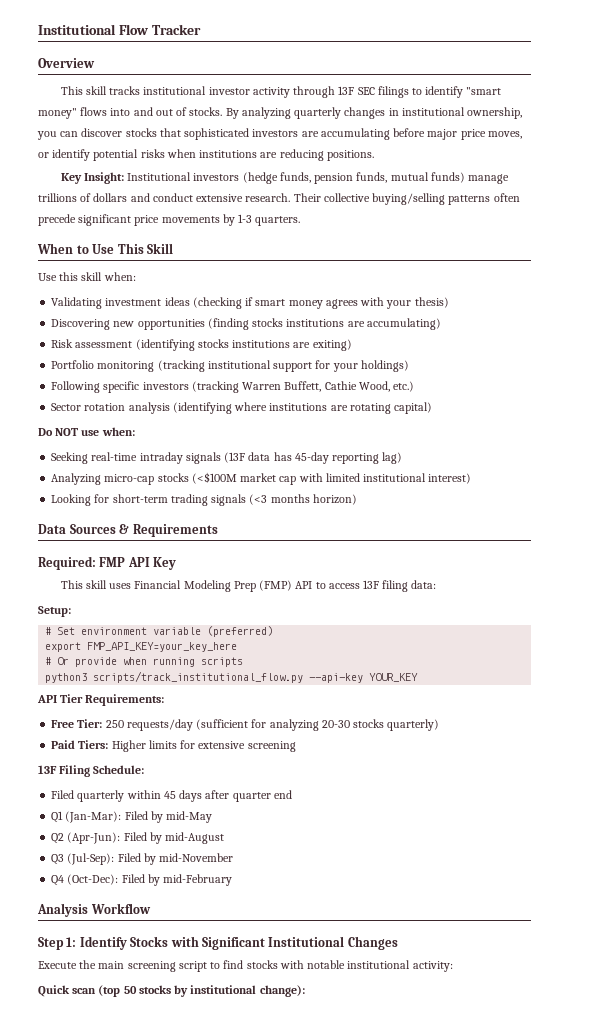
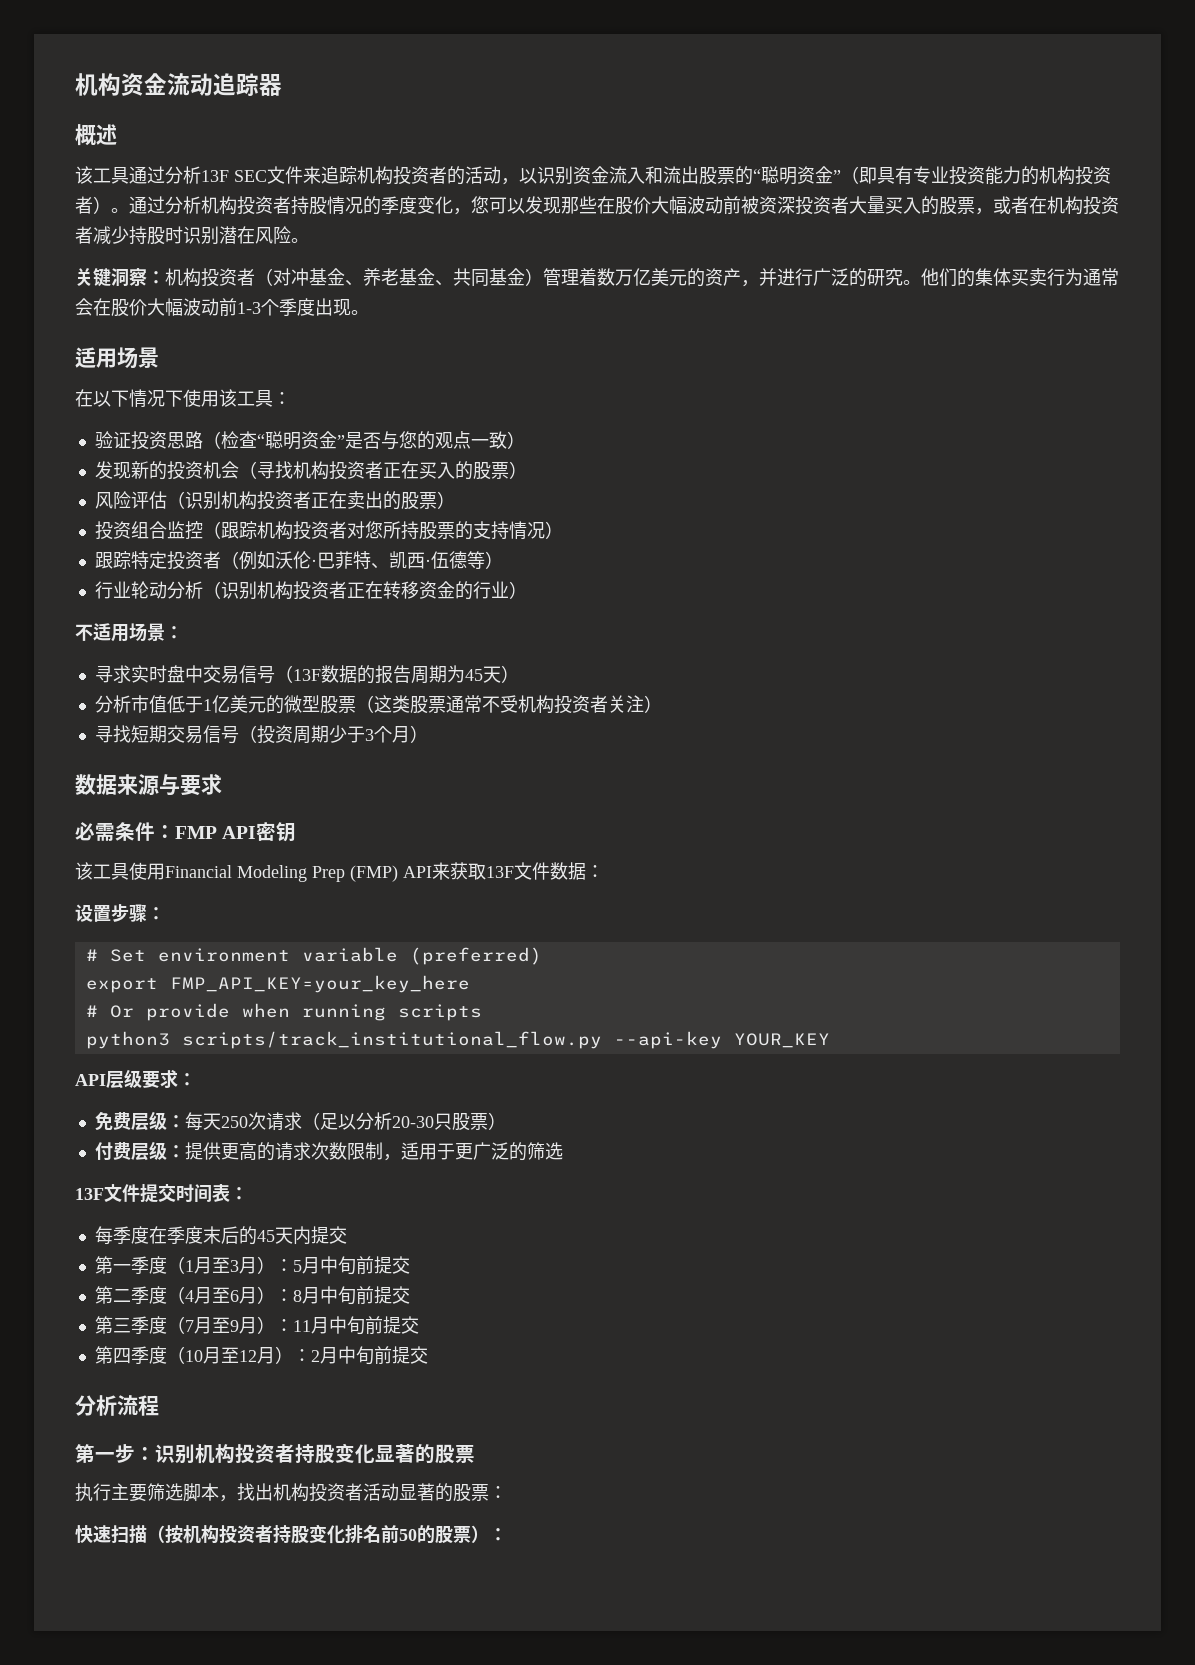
- Institutional Flow Tracker
- Overview
- This skill tracks institutional investor activity through 13F SEC filings to identify "smart money" flows into and out of stocks. By analyzing quarterly changes in institutional ownership, you can discover stocks that sophisticated investors are accumulating before major price moves, or identify potential risks when institutions are reducing positions.
- Key Insight: Institutional investors (hedge funds, pension funds, mutual funds) manage trillions of dollars and conduct extensive research. Their collective buying/selling patterns often precede significant price movements by 1-3 quarters.
- When to Use This Skill
- Use this skill when:
- Validating investment ideas (checking if smart money agrees with your thesis)
- Discovering new opportunities (finding stocks institutions are accumulating)
- Risk assessment (identifying stocks institutions are exiting)
- Portfolio monitoring (tracking institutional support for your holdings)
- Following specific investors (tracking Warren Buffett, Cathie Wood, etc.)
- Sector rotation analysis (identifying where institutions are rotating capital)
- Do NOT use when:
- Seeking real-time intraday signals (13F data has 45-day reporting lag)
- Analyzing micro-cap stocks (<$100M market cap with limited institutional interest)
- Looking for short-term trading signals (<3 months horizon)
- Data Sources & Requirements
- Required: FMP API Key
- This skill uses Financial Modeling Prep (FMP) API to access 13F filing data:
- Setup:
+ 机构资金流动追踪器
+ 概述
+ 该工具通过分析13F SEC文件来追踪机构投资者的活动，以识别资金流入和流出股票的“聪明资金”（即具有专业投资能力的机构投资者）。通过分析机构投资者持股情况的季度变化，您可以发现那些在股价大幅波动前被资深投资者大量买入的股票，或者在机构投资者减少持股时识别潜在风险。
+ 关键洞察：机构投资者（对冲基金、养老基金、共同基金）管理着数万亿美元的资产，并进行广泛的研究。他们的集体买卖行为通常会在股价大幅波动前1-3个季度出现。
+ 适用场景
+ 在以下情况下使用该工具：
+ 验证投资思路（检查“聪明资金”是否与您的观点一致）
+ 发现新的投资机会（寻找机构投资者正在买入的股票）
+ 风险评估（识别机构投资者正在卖出的股票）
+ 投资组合监控（跟踪机构投资者对您所持股票的支持情况）
+ 跟踪特定投资者（例如沃伦·巴菲特、凯西·伍德等）
+ 行业轮动分析（识别机构投资者正在转移资金的行业）
+ 不适用场景：
+ 寻求实时盘中交易信号（13F数据的报告周期为45天）
+ 分析市值低于1亿美元的微型股票（这类股票通常不受机构投资者关注）
+ 寻找短期交易信号（投资周期少于3个月）
+ 数据来源与要求
+ 必需条件：FMP API密钥
+ 该工具使用Financial Modeling Prep (FMP) API来获取13F文件数据：
+ 设置步骤：
- API Tier Requirements:
- Free Tier: 250 requests/day (sufficient for analyzing 20-30 stocks quarterly)
- Paid Tiers: Higher limits for extensive screening
- 13F Filing Schedule:
- Filed quarterly within 45 days after quarter end
- Q1 (Jan-Mar): Filed by mid-May
- Q2 (Apr-Jun): Filed by mid-August
- Q3 (Jul-Sep): Filed by mid-November
- Q4 (Oct-Dec): Filed by mid-February
- Analysis Workflow
- Step 1: Identify Stocks with Significant Institutional Changes
- Execute the main screening script to find stocks with notable institutional activity:
- Quick scan (top 50 stocks by institutional change):
+ API层级要求：
+ 免费层级：每天250次请求（足以分析20-30只股票）
+ 付费层级：提供更高的请求次数限制，适用于更广泛的筛选
+ 13F文件提交时间表：
+ 每季度在季度末后的45天内提交
+ 第一季度（1月至3月）：5月中旬前提交
+ 第二季度（4月至6月）：8月中旬前提交
+ 第三季度（7月至9月）：11月中旬前提交
+ 第四季度（10月至12月）：2月中旬前提交
+ 分析流程
+ 第一步：识别机构投资者持股变化显著的股票
+ 执行主要筛选脚本，找出机构投资者活动显著的股票：
+ 快速扫描（按机构投资者持股变化排名前50的股票）：

